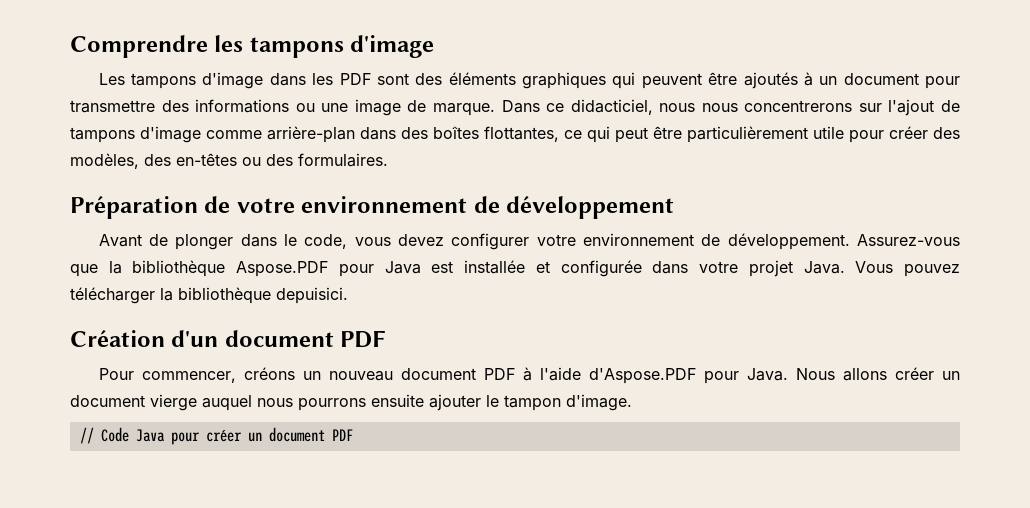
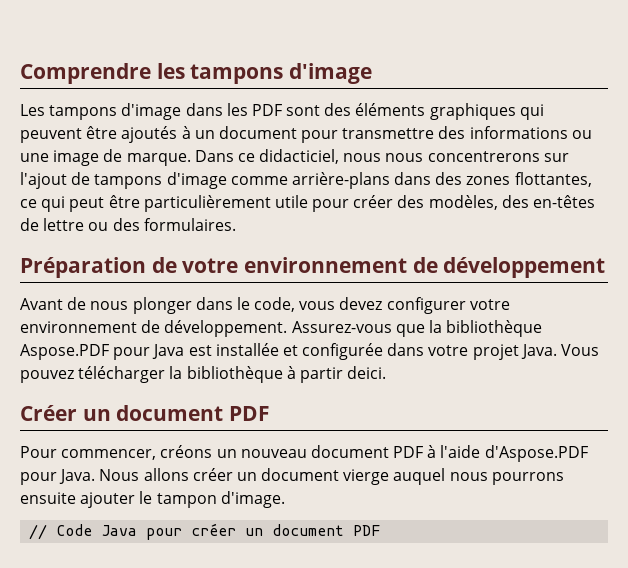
- Dans ce didacticiel, nous nous concentrerons sur l'ajout de tampons d'image comme arrière-plan dans des boîtes flottantes, ce qui peut être particulièrement utile pour créer des modèles, des en-têtes ou des formulaires.
+ Dans ce didacticiel, nous nous concentrerons sur l'ajout de tampons d'image comme arrière-plans dans des zones flottantes, ce qui peut être particulièrement utile pour créer des modèles, des en-têtes de lettre ou des formulaires.
- Avant de plonger dans le code, vous devez configurer votre environnement de développement.
+ Avant de nous plonger dans le code, vous devez configurer votre environnement de développement.
- Vous pouvez télécharger la bibliothèque depuisici.
- Création d'un document PDF
+ Vous pouvez télécharger la bibliothèque à partir deici.
+ Créer un document PDF

